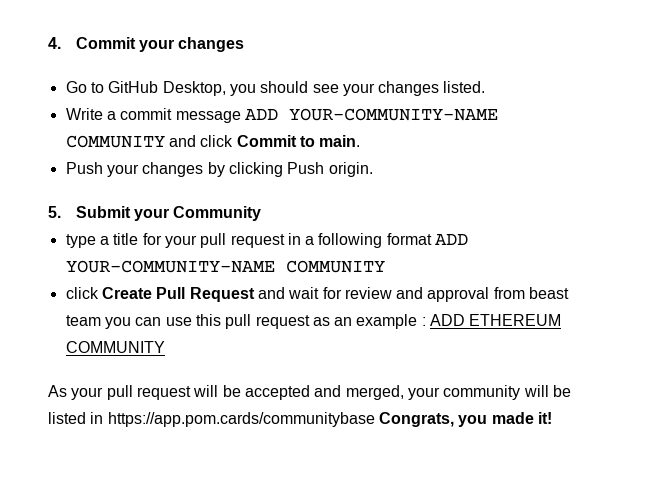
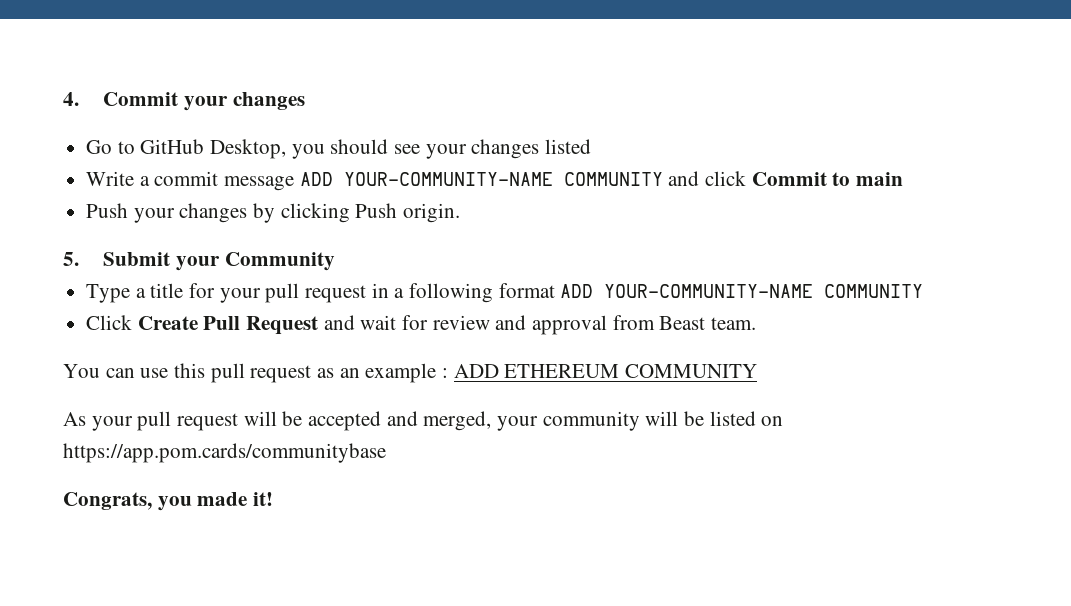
- Go to GitHub Desktop, you should see your changes listed.
+ Go to GitHub Desktop, you should see your changes listed
- Write a commit message ADD YOUR-COMMUNITY-NAME COMMUNITY and click Commit to main.
+ Write a commit message ADD YOUR-COMMUNITY-NAME COMMUNITY and click Commit to main
- type a title for your pull request in a following format ADD YOUR-COMMUNITY-NAME COMMUNITY
+ Type a title for your pull request in a following format ADD YOUR-COMMUNITY-NAME COMMUNITY
- click Create Pull Request and wait for review and approval from beast team you can use this pull request as an example : ADD ETHEREUM COMMUNITY
+ Click Create Pull Request and wait for review and approval from Beast team.
+ You can use this pull request as an example : ADD ETHEREUM COMMUNITY
- As your pull request will be accepted and merged, your community will be listed in https://app.pom.cards/communitybase Congrats, you made it!
+ As your pull request will be accepted and merged, your community will be listed on https://app.pom.cards/communitybase
+ Congrats, you made it!

